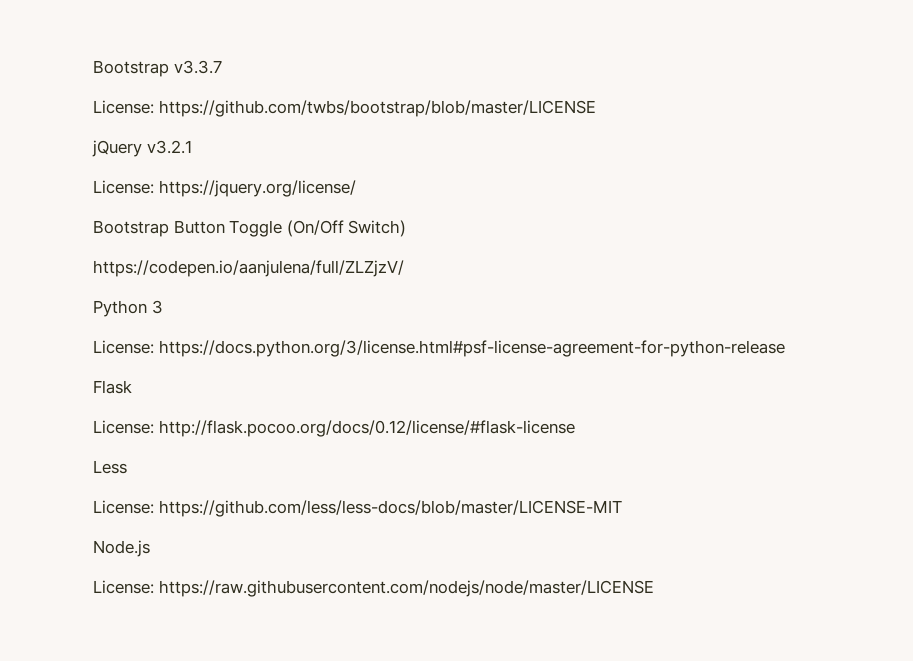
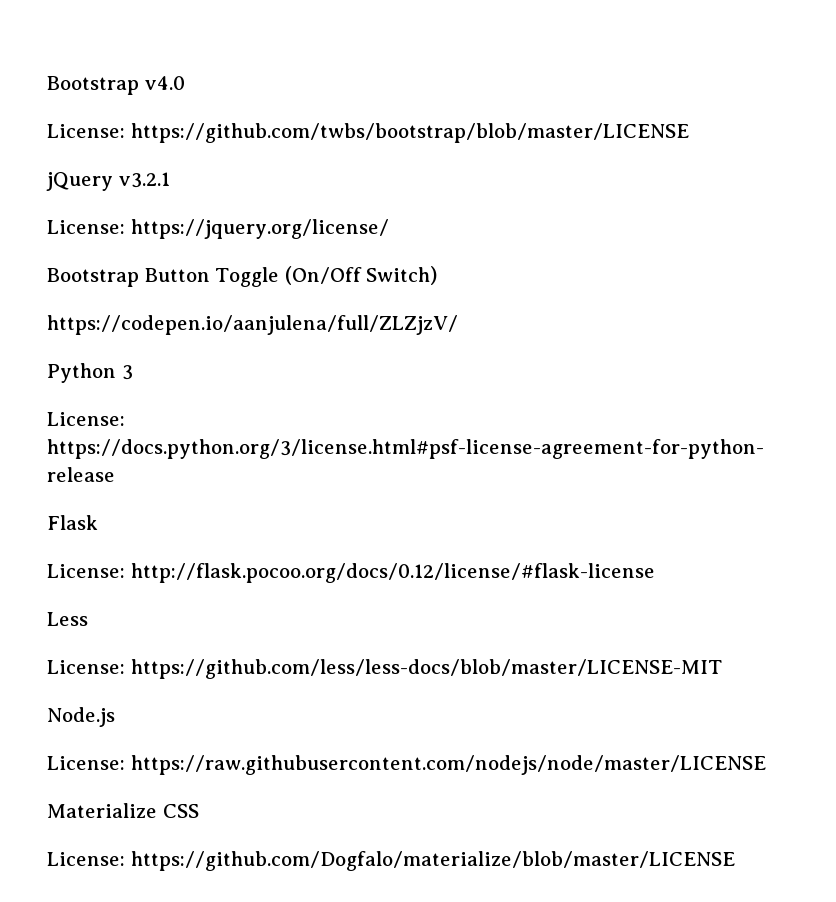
- Bootstrap v3.3.7
+ Bootstrap v4.0
+ Materialize CSS
+ License: https://github.com/Dogfalo/materialize/blob/master/LICENSE

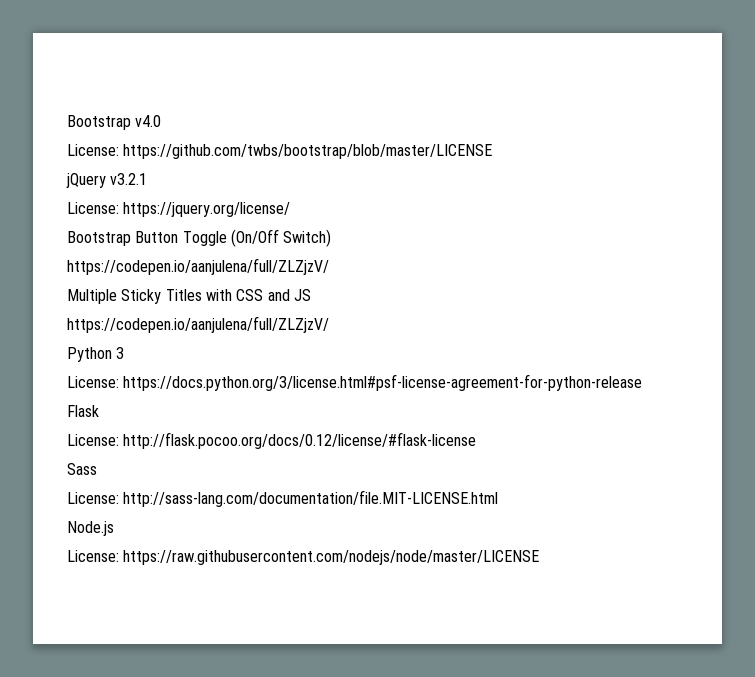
+ Multiple Sticky Titles with CSS and JS
+ https://codepen.io/aanjulena/full/ZLZjzV/
- Less
- License: https://github.com/less/less-docs/blob/master/LICENSE-MIT
+ Sass
+ License: http://sass-lang.com/documentation/file.MIT-LICENSE.html
- Materialize CSS
- License: https://github.com/Dogfalo/materialize/blob/master/LICENSE

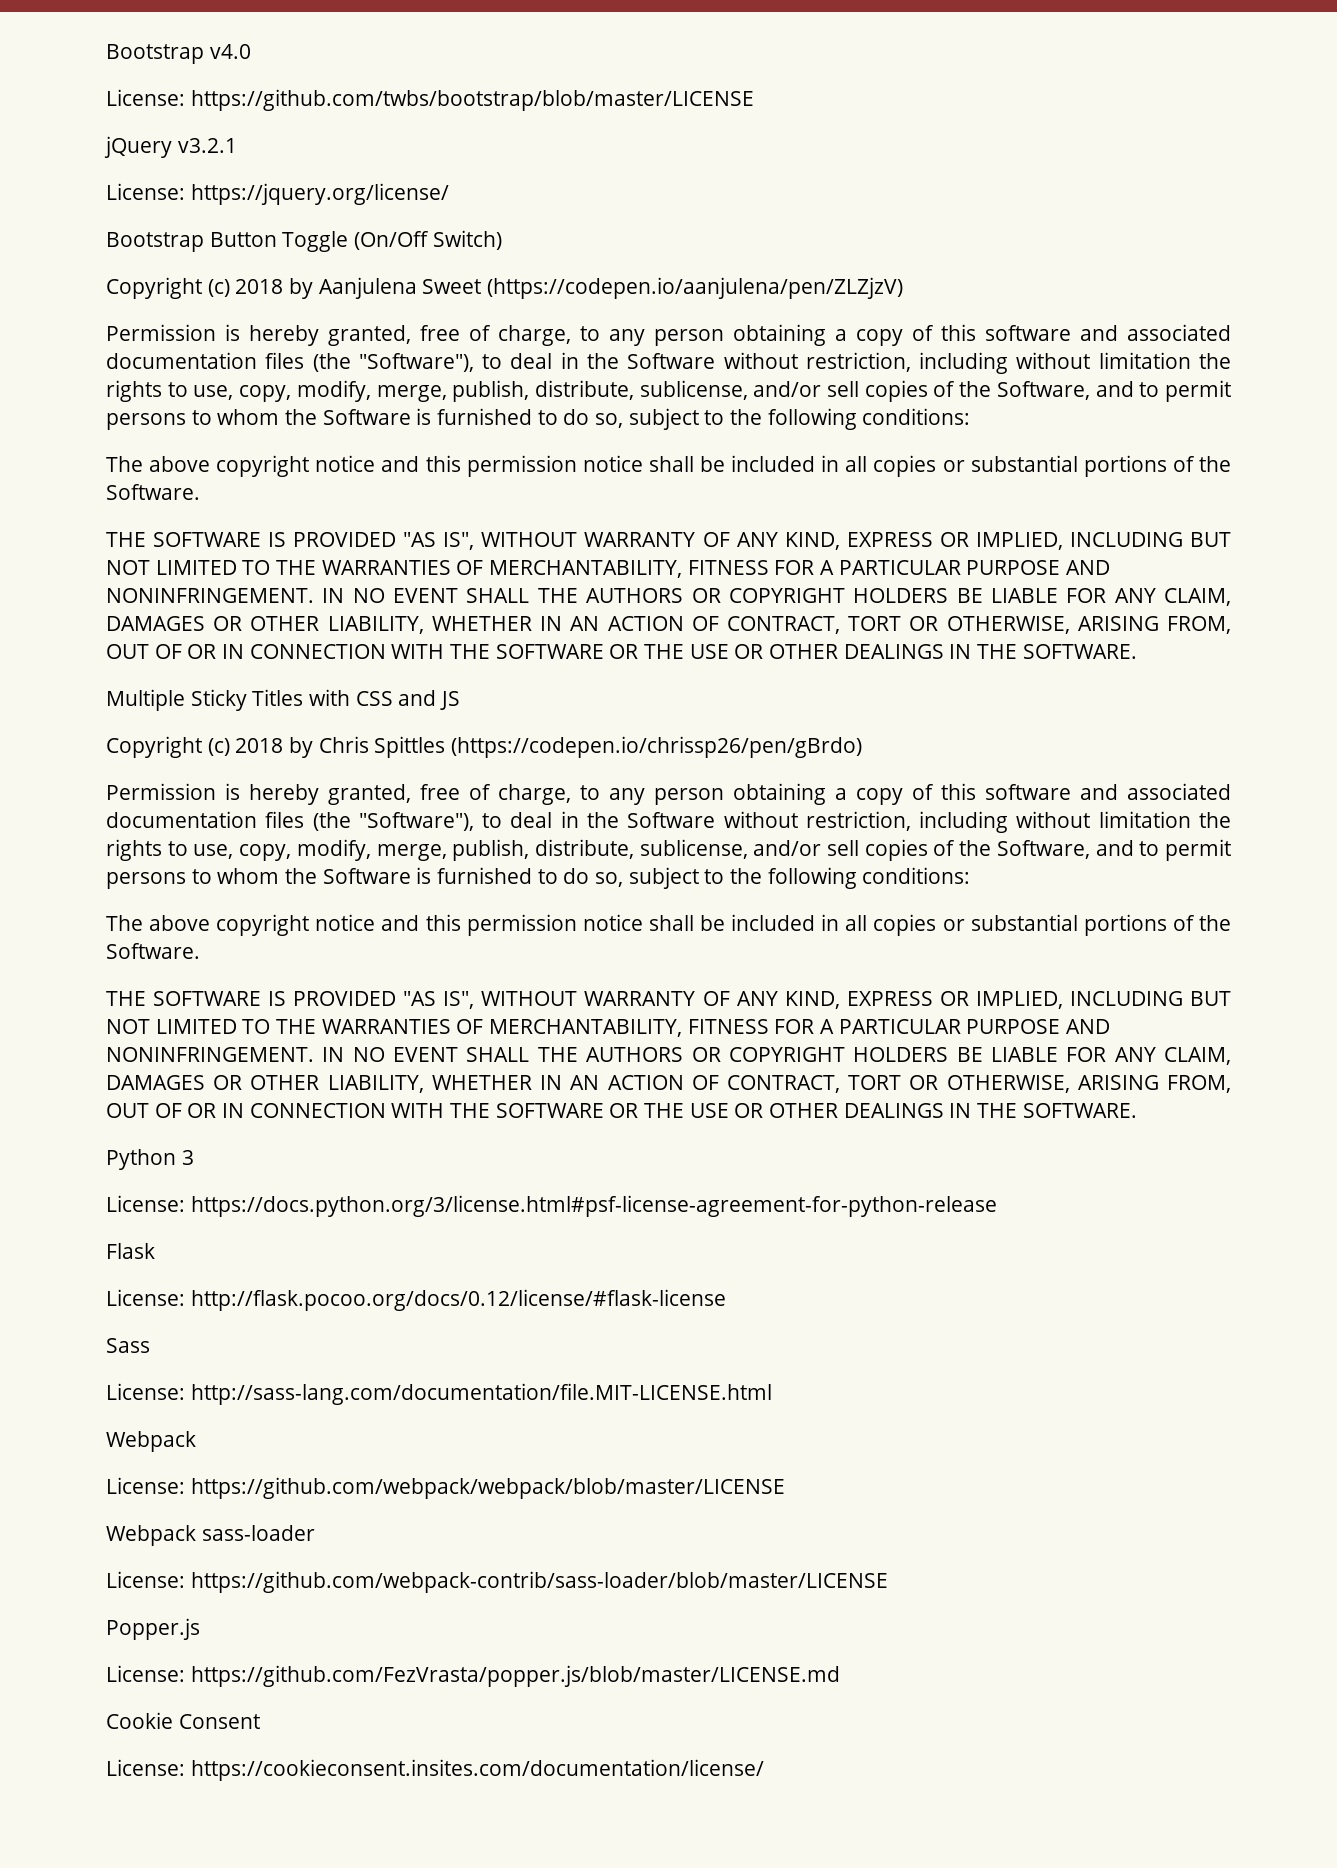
  Bootstrap Button Toggle (On/Off Switch)
- https://codepen.io/aanjulena/full/ZLZjzV/
+ Copyright (c) 2018 by Aanjulena Sweet (https://codepen.io/aanjulena/pen/ZLZjzV)
+ Permission is hereby granted, free of charge, to any person obtaining a copy of this software and associated documentation files (the "Software"), to deal in the Software without restriction, including without limitation the rights to use, copy, modify, merge, publish, distribute, sublicense, and/or sell copies of the Software, and to permit persons to whom the Software is furnished to do so, subject to the following conditions:
+ The above copyright notice and this permission notice shall be included in all copies or substantial portions of the Software.
+ THE SOFTWARE IS PROVIDED "AS IS", WITHOUT WARRANTY OF ANY KIND, EXPRESS OR IMPLIED, INCLUDING BUT NOT LIMITED TO THE WARRANTIES OF MERCHANTABILITY, FITNESS FOR A PARTICULAR PURPOSE AND NONINFRINGEMENT. IN NO EVENT SHALL THE AUTHORS OR COPYRIGHT HOLDERS BE LIABLE FOR ANY CLAIM, DAMAGES OR OTHER LIABILITY, WHETHER IN AN ACTION OF CONTRACT, TORT OR OTHERWISE, ARISING FROM, OUT OF OR IN CONNECTION WITH THE SOFTWARE OR THE USE OR OTHER DEALINGS IN THE SOFTWARE.
  Multiple Sticky Titles with CSS and JS
- https://codepen.io/aanjulena/full/ZLZjzV/
+ Copyright (c) 2018 by Chris Spittles (https://codepen.io/chrissp26/pen/gBrdo)
+ Permission is hereby granted, free of charge, to any person obtaining a copy of this software and associated documentation files (the "Software"), to deal in the Software without restriction, including without limitation the rights to use, copy, modify, merge, publish, distribute, sublicense, and/or sell copies of the Software, and to permit persons to whom the Software is furnished to do so, subject to the following conditions:
+ The above copyright notice and this permission notice shall be included in all copies or substantial portions of the Software.
+ THE SOFTWARE IS PROVIDED "AS IS", WITHOUT WARRANTY OF ANY KIND, EXPRESS OR IMPLIED, INCLUDING BUT NOT LIMITED TO THE WARRANTIES OF MERCHANTABILITY, FITNESS FOR A PARTICULAR PURPOSE AND NONINFRINGEMENT. IN NO EVENT SHALL THE AUTHORS OR COPYRIGHT HOLDERS BE LIABLE FOR ANY CLAIM, DAMAGES OR OTHER LIABILITY, WHETHER IN AN ACTION OF CONTRACT, TORT OR OTHERWISE, ARISING FROM, OUT OF OR IN CONNECTION WITH THE SOFTWARE OR THE USE OR OTHER DEALINGS IN THE SOFTWARE.
  License: http://sass-lang.com/documentation/file.MIT-LICENSE.html
- Node.js
- License: https://raw.githubusercontent.com/nodejs/node/master/LICENSE
+ Webpack
+ License: https://github.com/webpack/webpack/blob/master/LICENSE
+ Webpack sass-loader
+ License: https://github.com/webpack-contrib/sass-loader/blob/master/LICENSE
+ Popper.js
+ License: https://github.com/FezVrasta/popper.js/blob/master/LICENSE.md
+ Cookie Consent
+ License: https://cookieconsent.insites.com/documentation/license/

